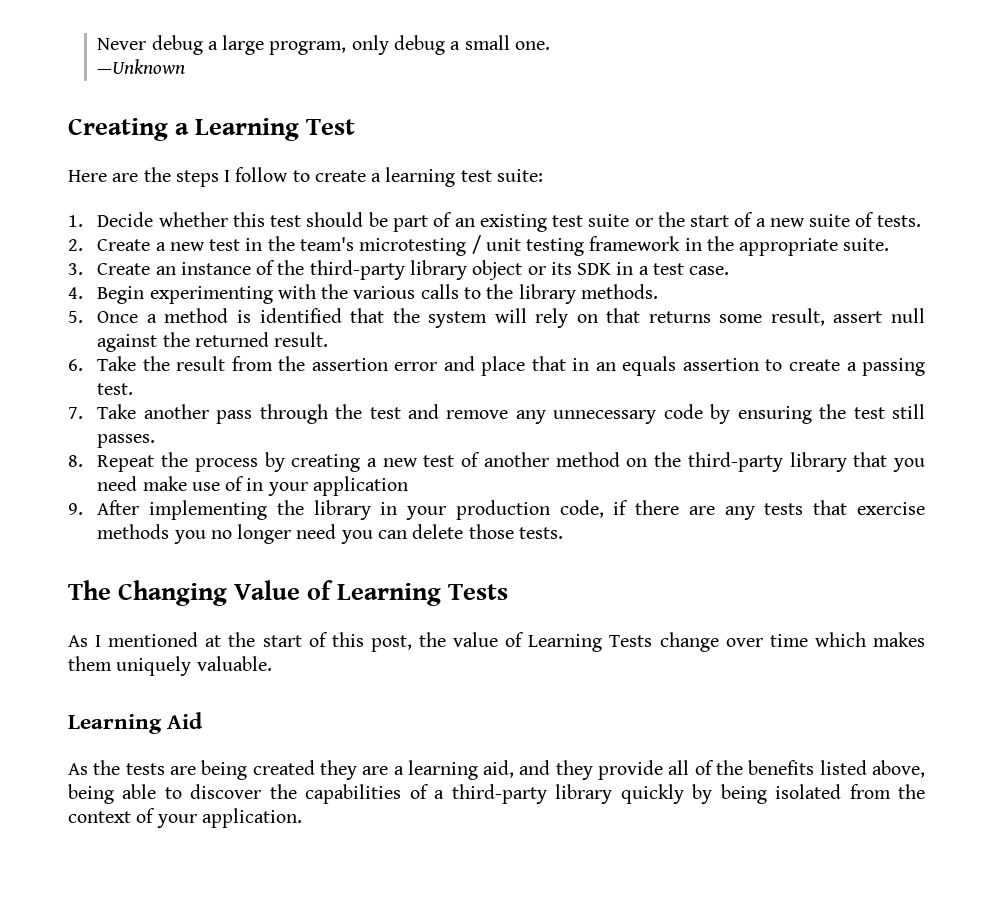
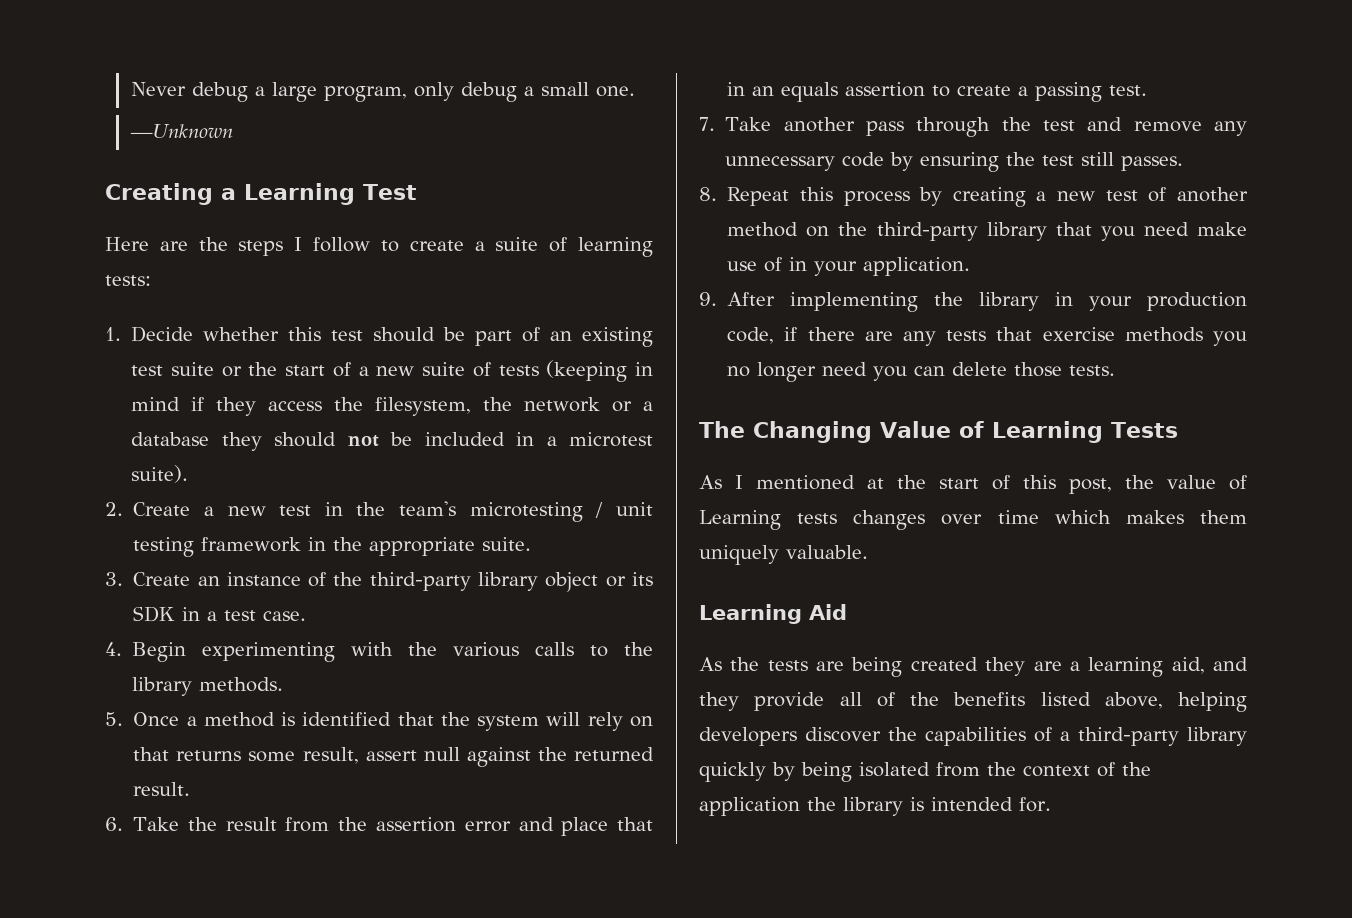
- Here are the steps I follow to create a learning test suite:
+ Here are the steps I follow to create a suite of learning tests:
- 1. Decide whether this test should be part of an existing test suite or the start of a new suite of tests.
+ 1. Decide whether this test should be part of an existing test suite or the start of a new suite of tests (keeping in mind if they access the filesystem, the network or a database they should not be included in a microtest suite).
- 8. Repeat the process by creating a new test of another method on the third-party library that you need make use of in your application
+ 8. Repeat this process by creating a new test of another method on the third-party library that you need make use of in your application.
- As I mentioned at the start of this post, the value of Learning Tests change over time which makes them uniquely valuable.
+ As I mentioned at the start of this post, the value of Learning tests changes over time which makes them uniquely valuable.
- As the tests are being created they are a learning aid, and they provide all of the benefits listed above, being able to discover the capabilities of a third-party library quickly by being isolated from the context of your application.
+ As the tests are being created they are a learning aid, and they provide all of the benefits listed above, helping developers discover the capabilities of a third-party library quickly by being isolated from the context of the application the library is intended for.

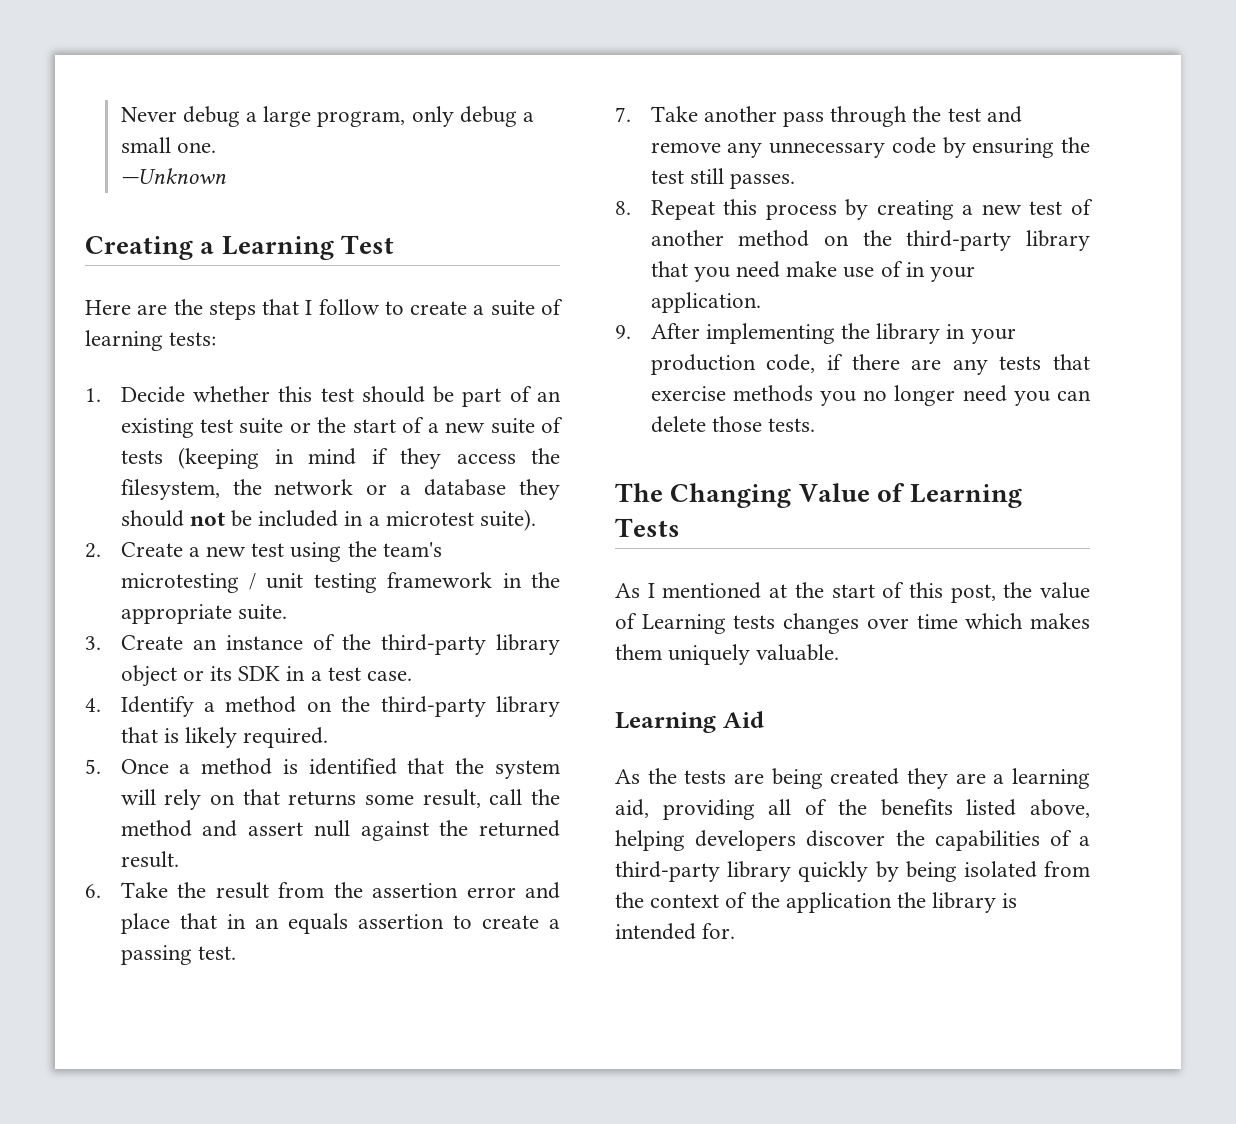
- Here are the steps I follow to create a suite of learning tests:
+ Here are the steps that I follow to create a suite of learning tests:
- 2. Create a new test in the team's microtesting / unit testing framework in the appropriate suite.
+ 2. Create a new test using the team's microtesting / unit testing framework in the appropriate suite.
- 4. Begin experimenting with the various calls to the library methods.
+ 4. Identify a method on the third-party library that is likely required.
- 5. Once a method is identified that the system will rely on that returns some result, assert null against the returned result.
+ 5. Once a method is identified that the system will rely on that returns some result, call the method and assert null against the returned result.
- As the tests are being created they are a learning aid, and they provide all of the benefits listed above, helping developers discover the capabilities of a third-party library quickly by being isolated from the context of the application the library is intended for.
+ As the tests are being created they are a learning aid, providing all of the benefits listed above, helping developers discover the capabilities of a third-party library quickly by being isolated from the context of the application the library is intended for.

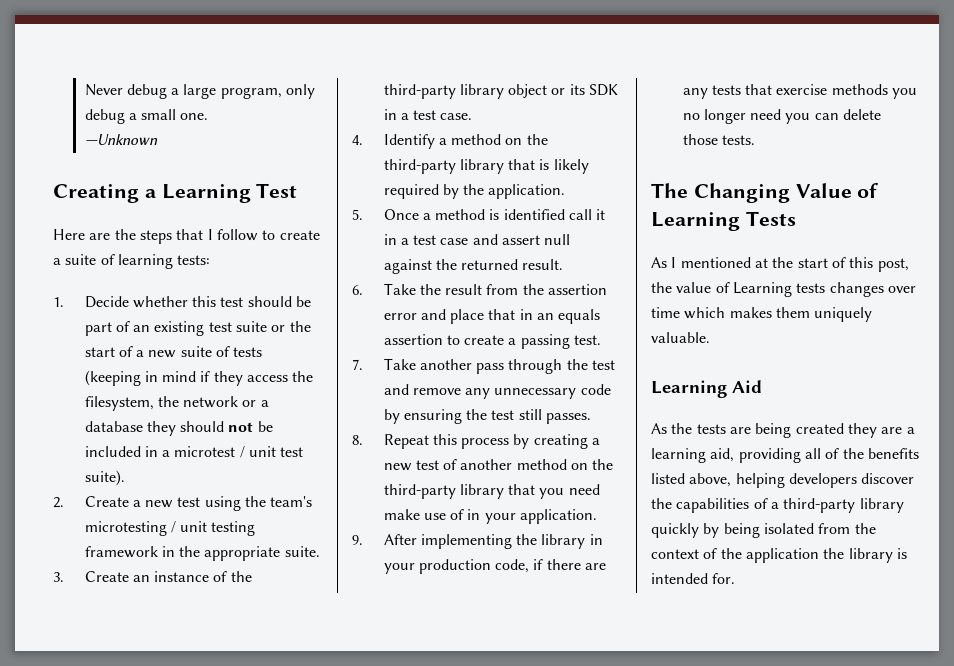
- 1. Decide whether this test should be part of an existing test suite or the start of a new suite of tests (keeping in mind if they access the filesystem, the network or a database they should not be included in a microtest suite).
+ 1. Decide whether this test should be part of an existing test suite or the start of a new suite of tests (keeping in mind if they access the filesystem, the network or a database they should not be included in a microtest / unit test suite).
- 4. Identify a method on the third-party library that is likely required.
+ 4. Identify a method on the third-party library that is likely required by the application.
- 5. Once a method is identified that the system will rely on that returns some result, call the method and assert null against the returned result.
+ 5. Once a method is identified call it in a test case and assert null against the returned result.

